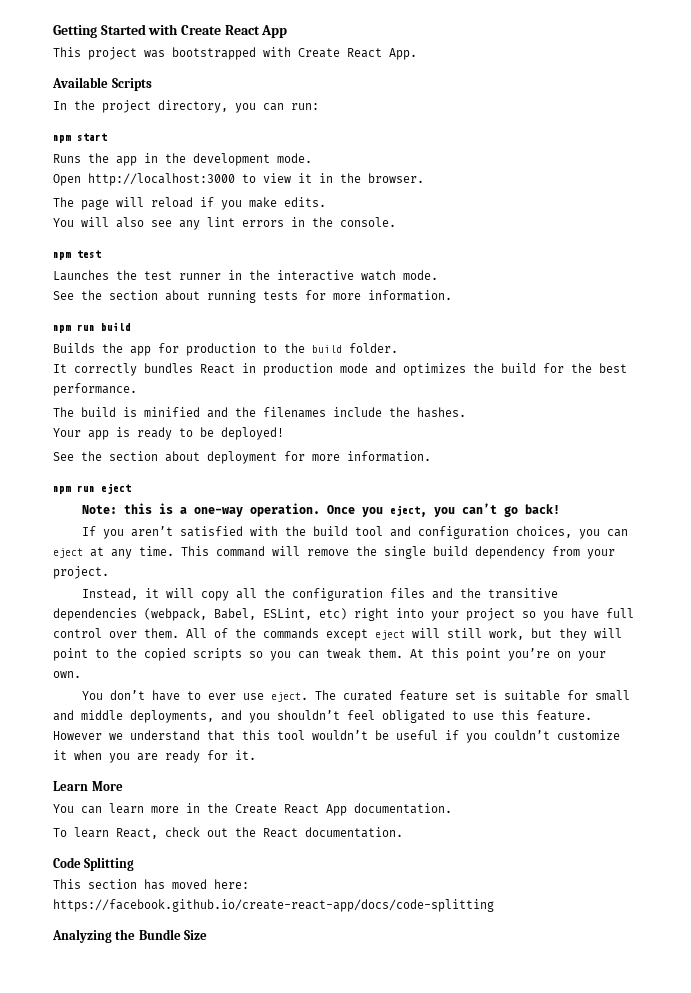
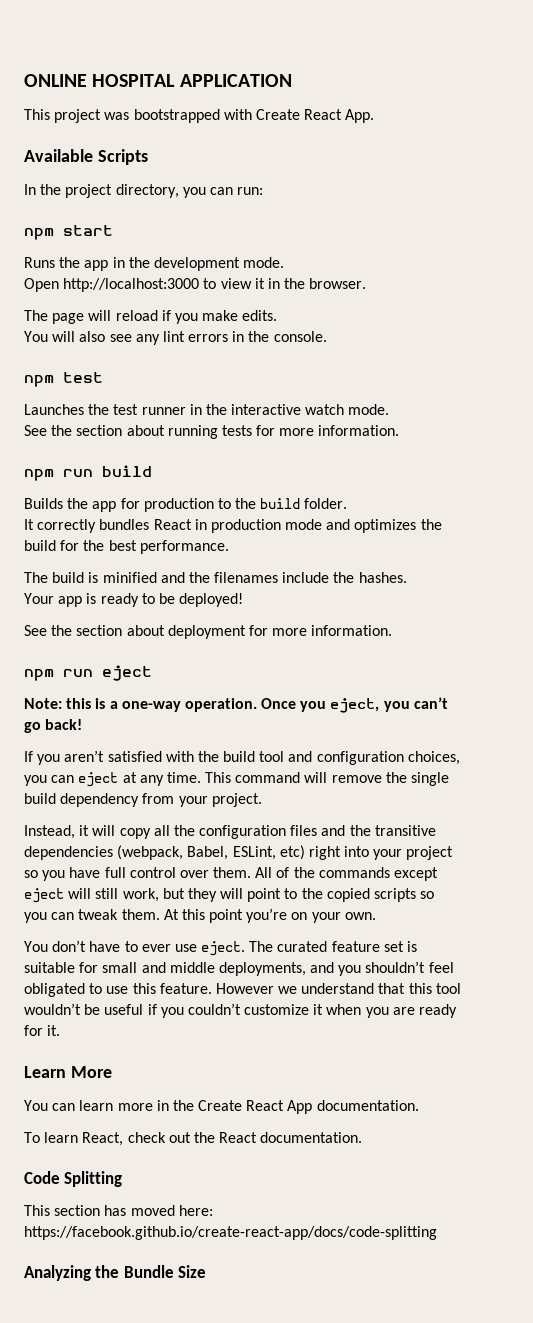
- Getting Started with Create React App
+ ONLINE HOSPITAL APPLICATION

